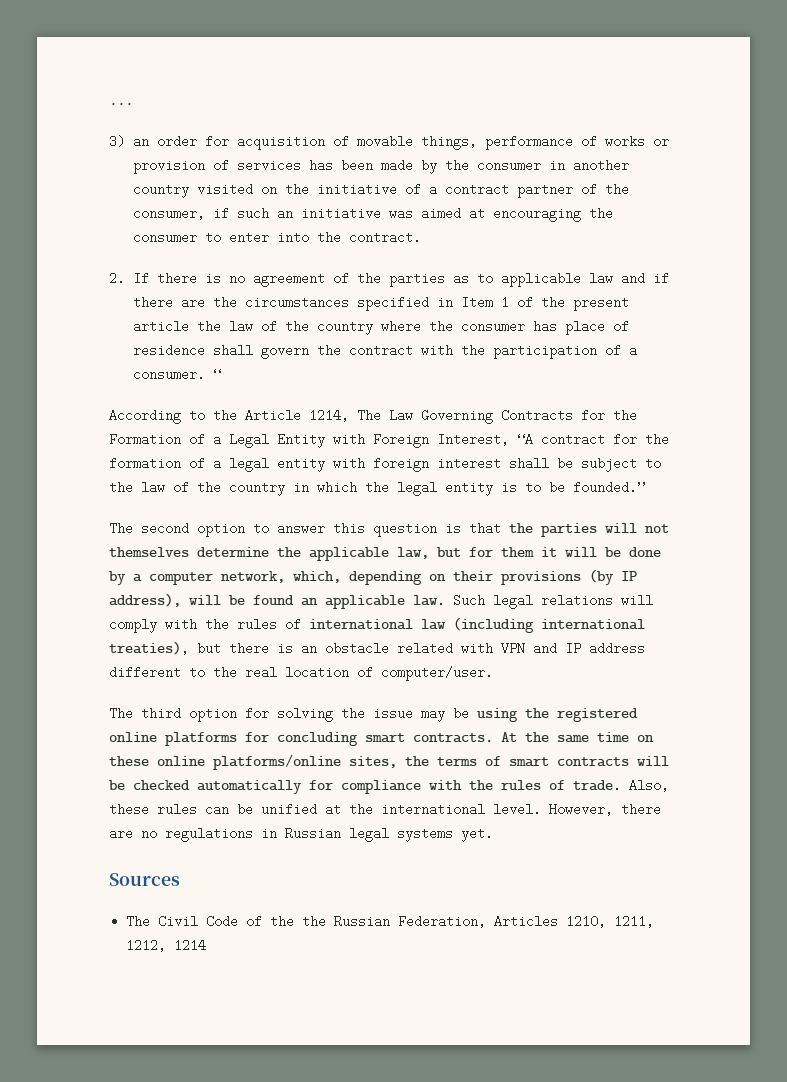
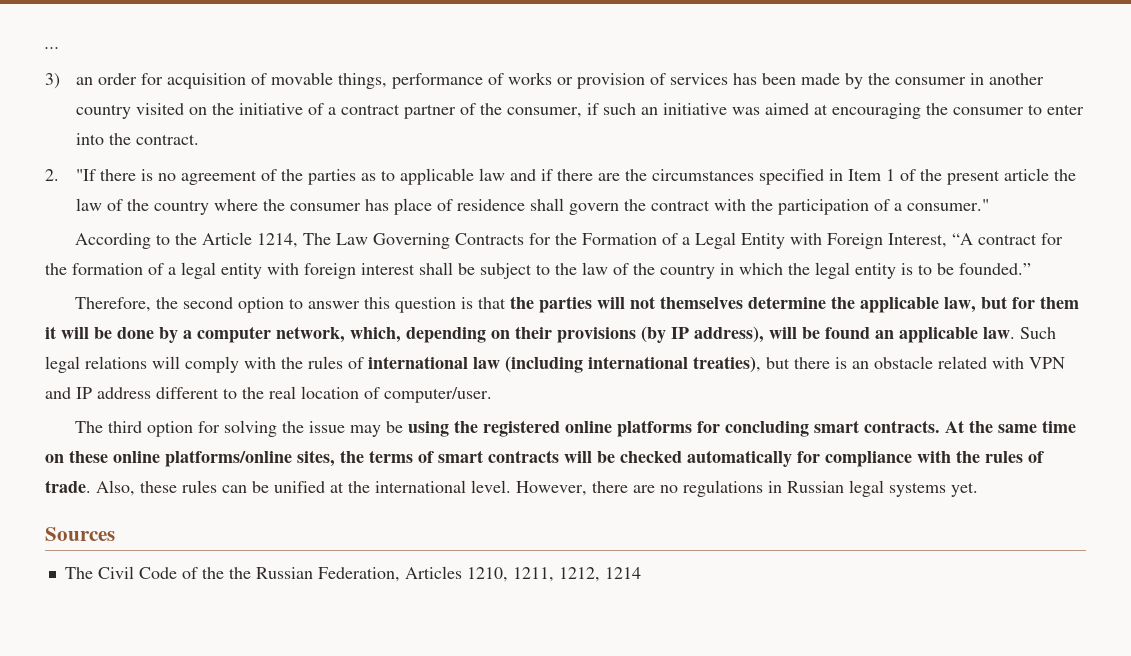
- 2. If there is no agreement of the parties as to applicable law and if there are the circumstances specified in Item 1 of the present article the law of the country where the consumer has place of residence shall govern the contract with the participation of a consumer. “
+ 2. "If there is no agreement of the parties as to applicable law and if there are the circumstances specified in Item 1 of the present article the law of the country where the consumer has place of residence shall govern the contract with the participation of a consumer."
- The second option to answer this question is that the parties will not themselves determine the applicable law, but for them it will be done by a computer network, which, depending on their provisions (by IP address), will be found an applicable law.
+ Therefore, the second option to answer this question is that the parties will not themselves determine the applicable law, but for them it will be done by a computer network, which, depending on their provisions (by IP address), will be found an applicable law.

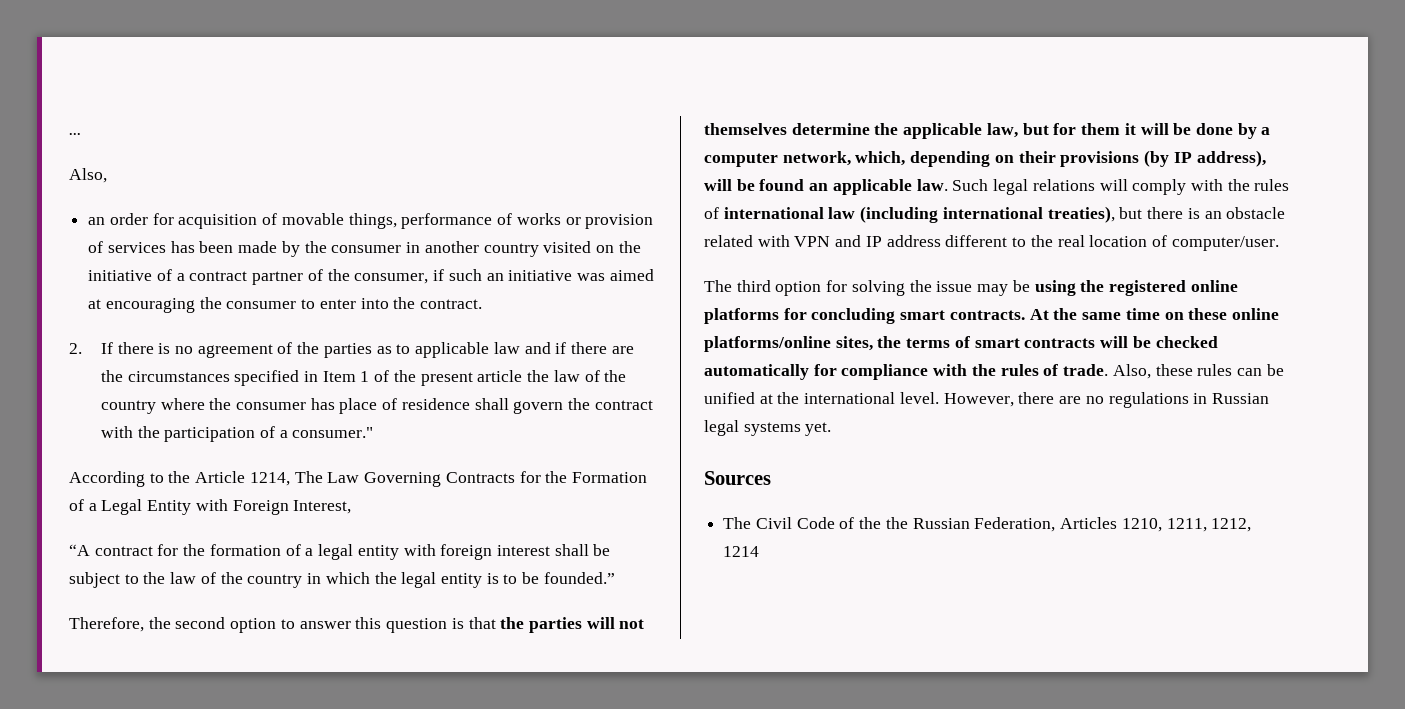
  ...
- 3) an order for acquisition of movable things, performance of works or provision of services has been made by the consumer in another country visited on the initiative of a contract partner of the consumer, if such an initiative was aimed at encouraging the consumer to enter into the contract.
+ Also,
+ an order for acquisition of movable things, performance of works or provision of services has been made by the consumer in another country visited on the initiative of a contract partner of the consumer, if such an initiative was aimed at encouraging the consumer to enter into the contract.
- 2. "If there is no agreement of the parties as to applicable law and if there are the circumstances specified in Item 1 of the present article the law of the country where the consumer has place of residence shall govern the contract with the participation of a consumer."
+ 2. If there is no agreement of the parties as to applicable law and if there are the circumstances specified in Item 1 of the present article the law of the country where the consumer has place of residence shall govern the contract with the participation of a consumer."
- According to the Article 1214, The Law Governing Contracts for the Formation of a Legal Entity with Foreign Interest, “A contract for the formation of a legal entity with foreign interest shall be subject to the law of the country in which the legal entity is to be founded.”
+ According to the Article 1214, The Law Governing Contracts for the Formation of a Legal Entity with Foreign Interest,
+ “A contract for the formation of a legal entity with foreign interest shall be subject to the law of the country in which the legal entity is to be founded.”

